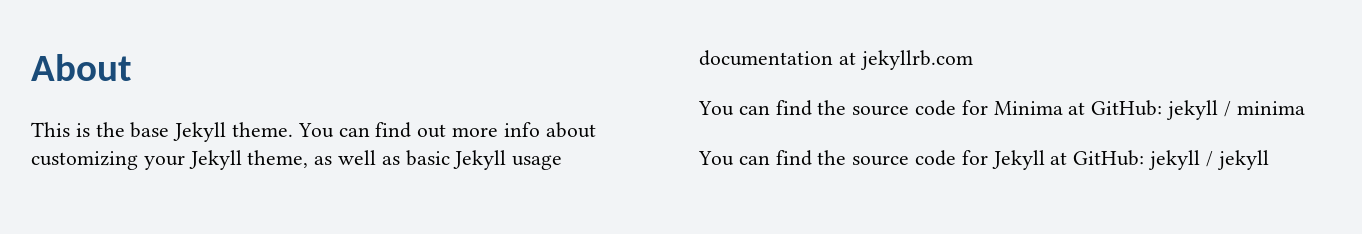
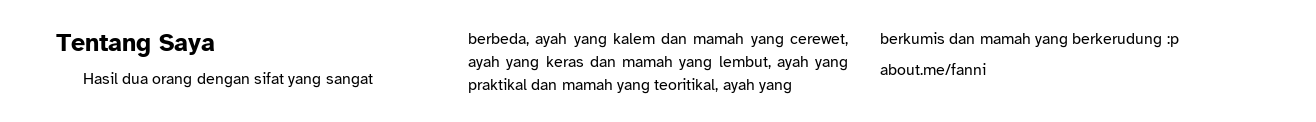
- About
- This is the base Jekyll theme. You can find out more info about customizing your Jekyll theme, as well as basic Jekyll usage documentation at jekyllrb.com
- You can find the source code for Minima at GitHub: jekyll / minima
- You can find the source code for Jekyll at GitHub: jekyll / jekyll
+ Tentang Saya
+ Hasil dua orang dengan sifat yang sangat berbeda, ayah yang kalem dan mamah yang cerewet, ayah yang keras dan mamah yang lembut, ayah yang praktikal dan mamah yang teoritikal, ayah yang berkumis dan mamah yang berkerudung :p
+ about.me/fanni

